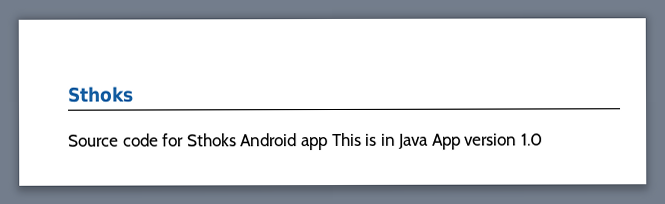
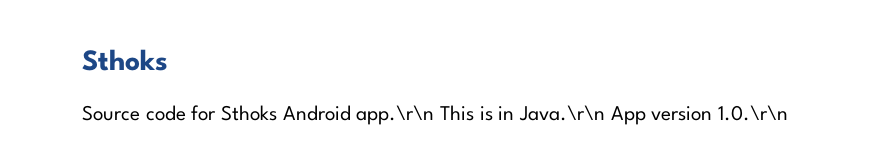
- Source code for Sthoks Android app This is in Java App version 1.0
+ Source code for Sthoks Android app.\r\n This is in Java.\r\n App version 1.0.\r\n

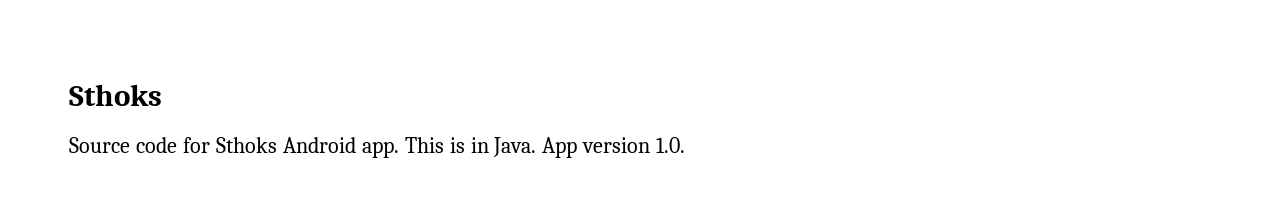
- Source code for Sthoks Android app.\r\n This is in Java.\r\n App version 1.0.\r\n
+ Source code for Sthoks Android app. This is in Java. App version 1.0.

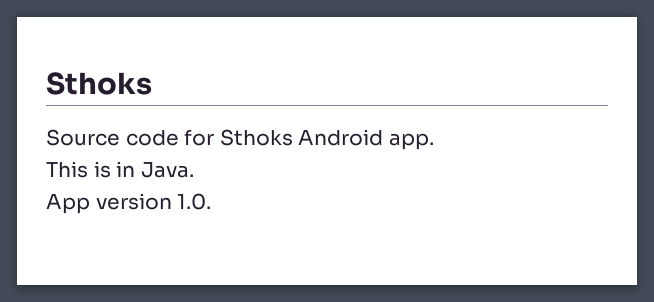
- Source code for Sthoks Android app. This is in Java. App version 1.0.
+ Source code for Sthoks Android app.
+ This is in Java.
+ App version 1.0.

